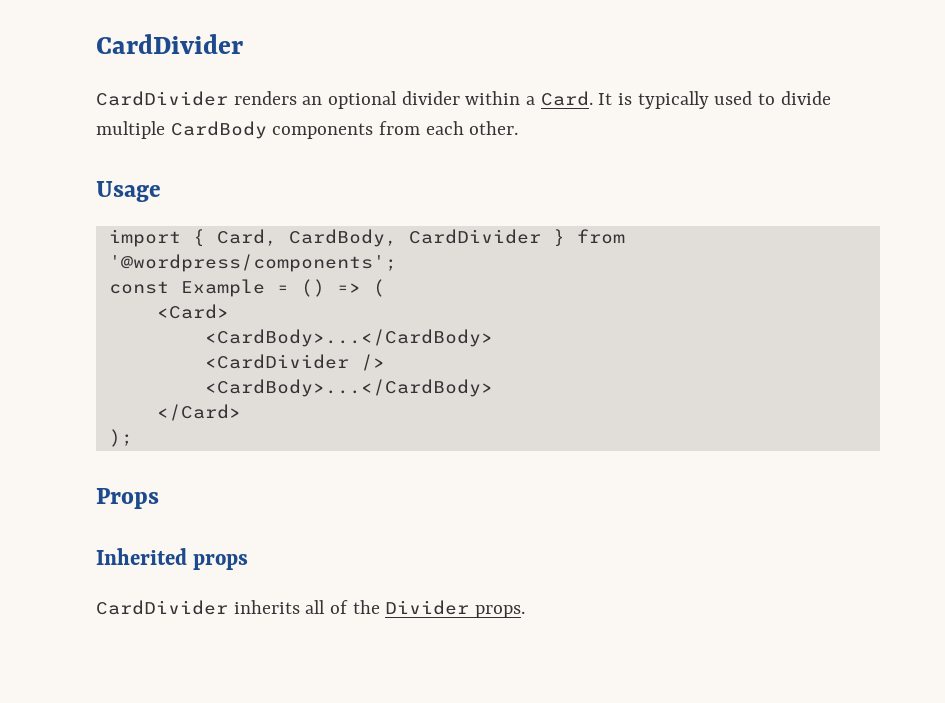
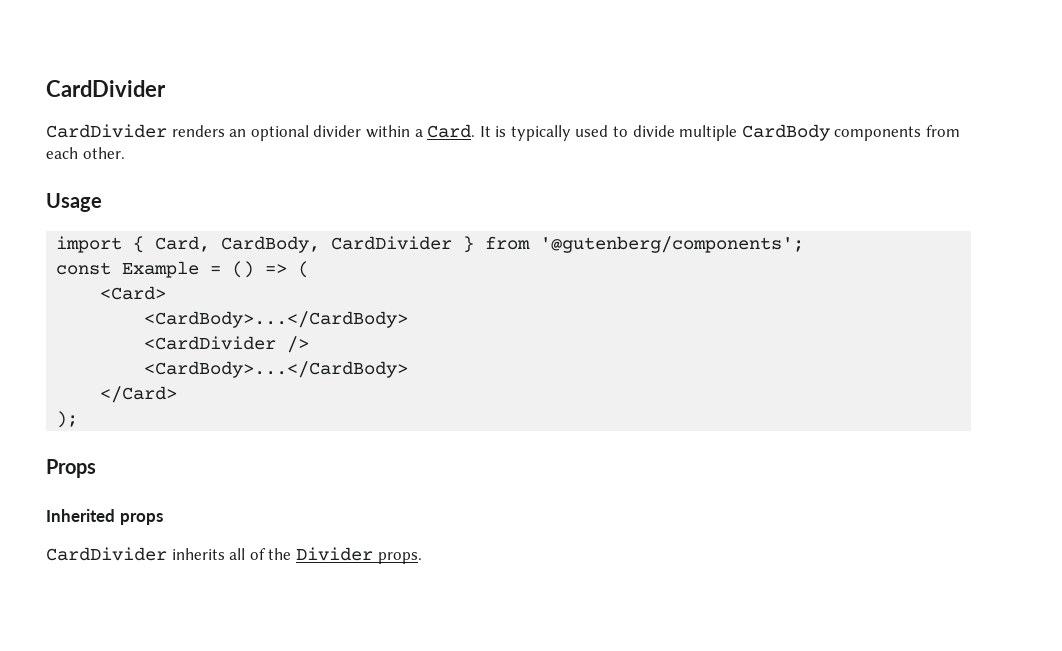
- import { Card, CardBody, CardDivider } from '@wordpress/components';
+ import { Card, CardBody, CardDivider } from '@gutenberg/components';

